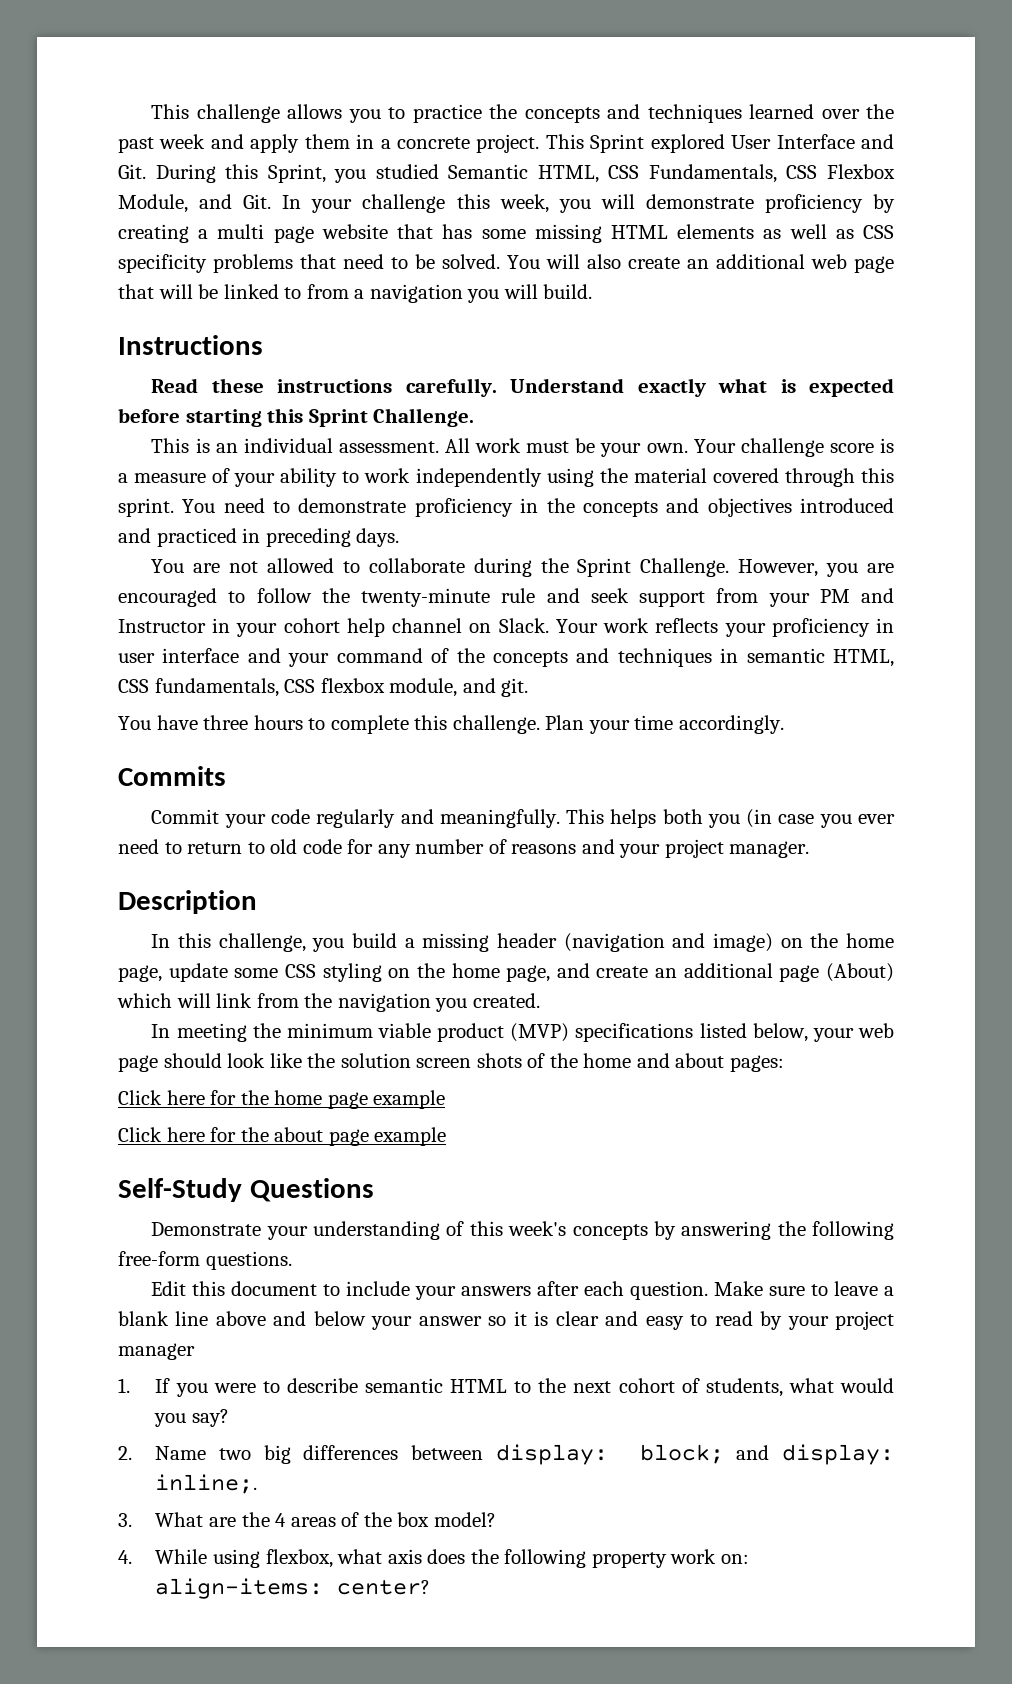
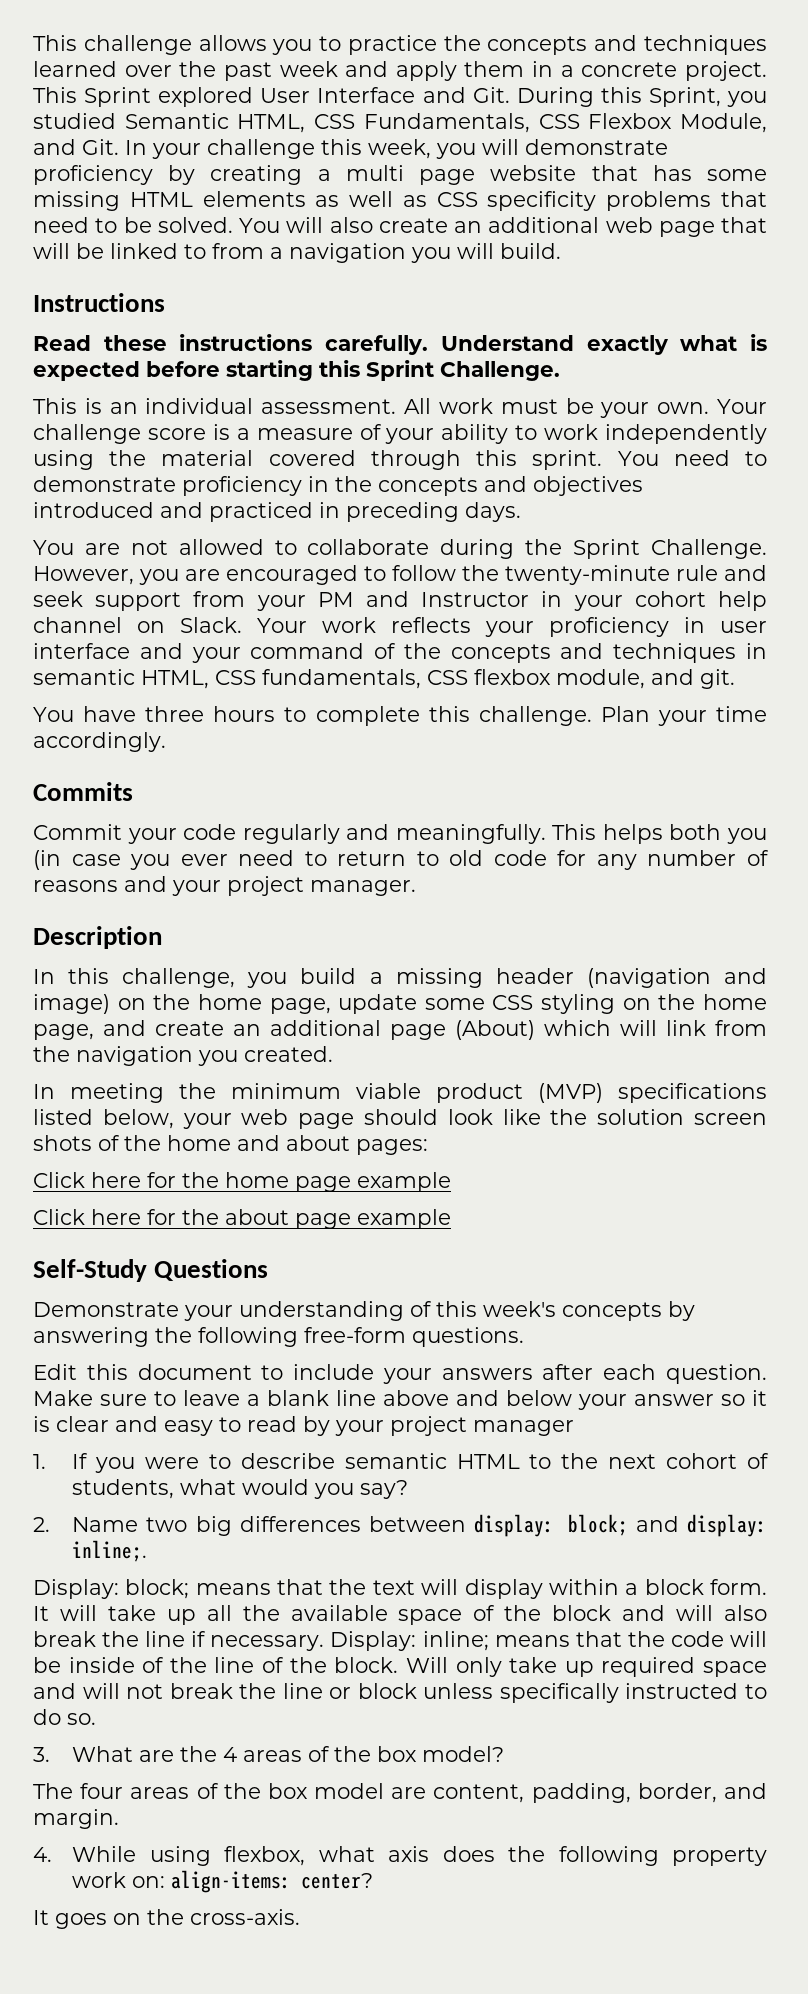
+ Display: block; means that the text will display within a block form. It will take up all the available space of the block and will also break the line if necessary. Display: inline; means that the code will be inside of the line of the block. Will only take up required space and will not break the line or block unless specifically instructed to do so.
+ The four areas of the box model are content, padding, border, and margin.
+ It goes on the cross-axis.

